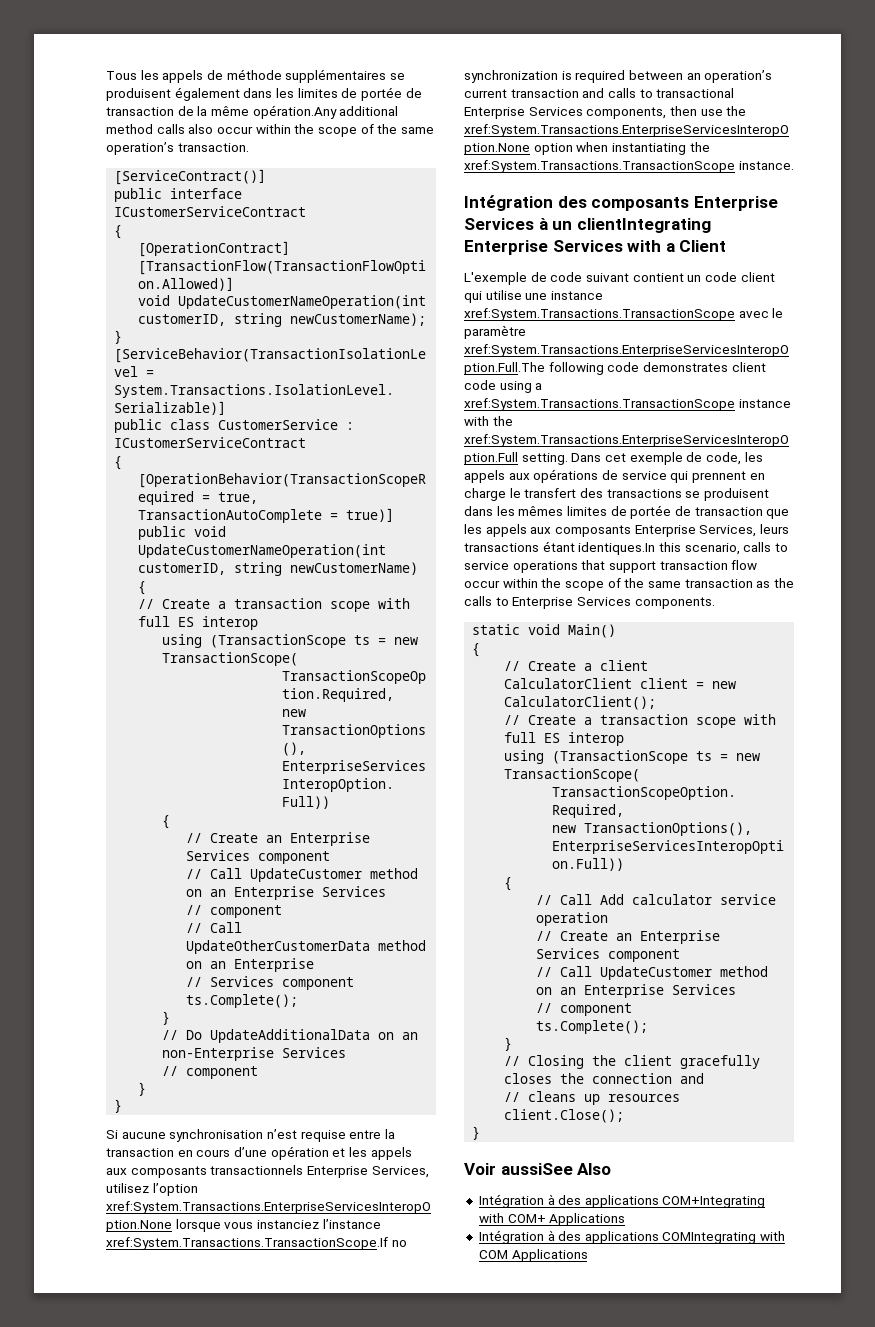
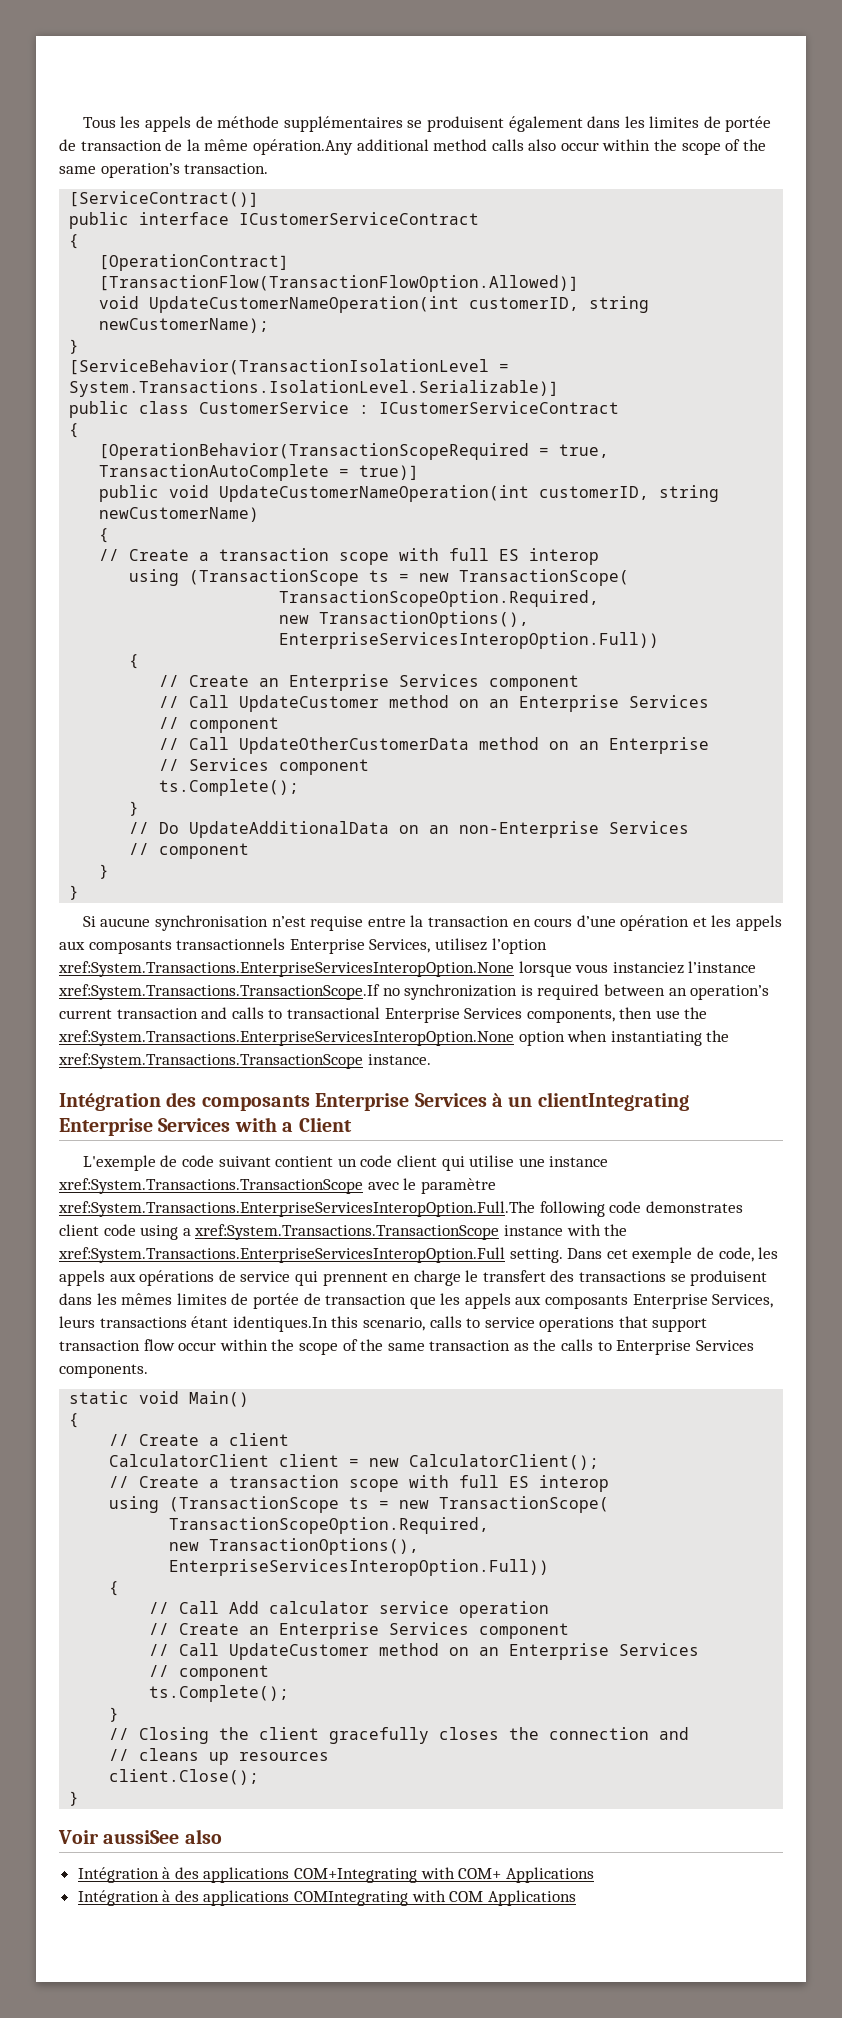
- Voir aussiSee Also
+ Voir aussiSee also

